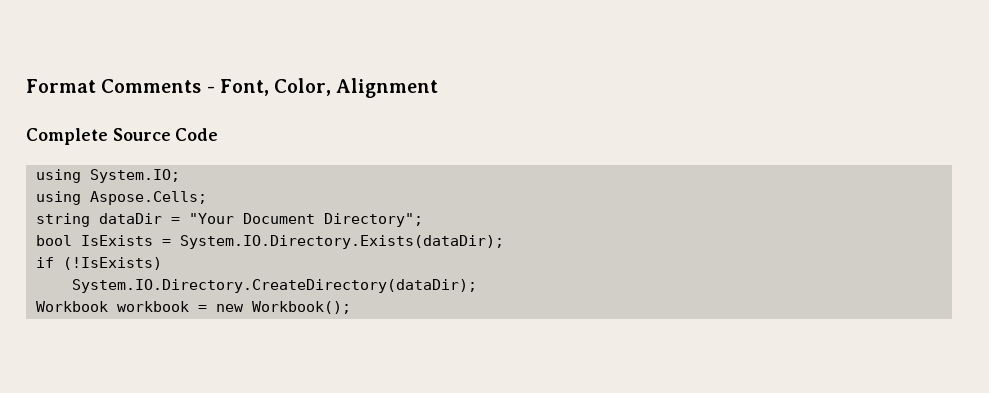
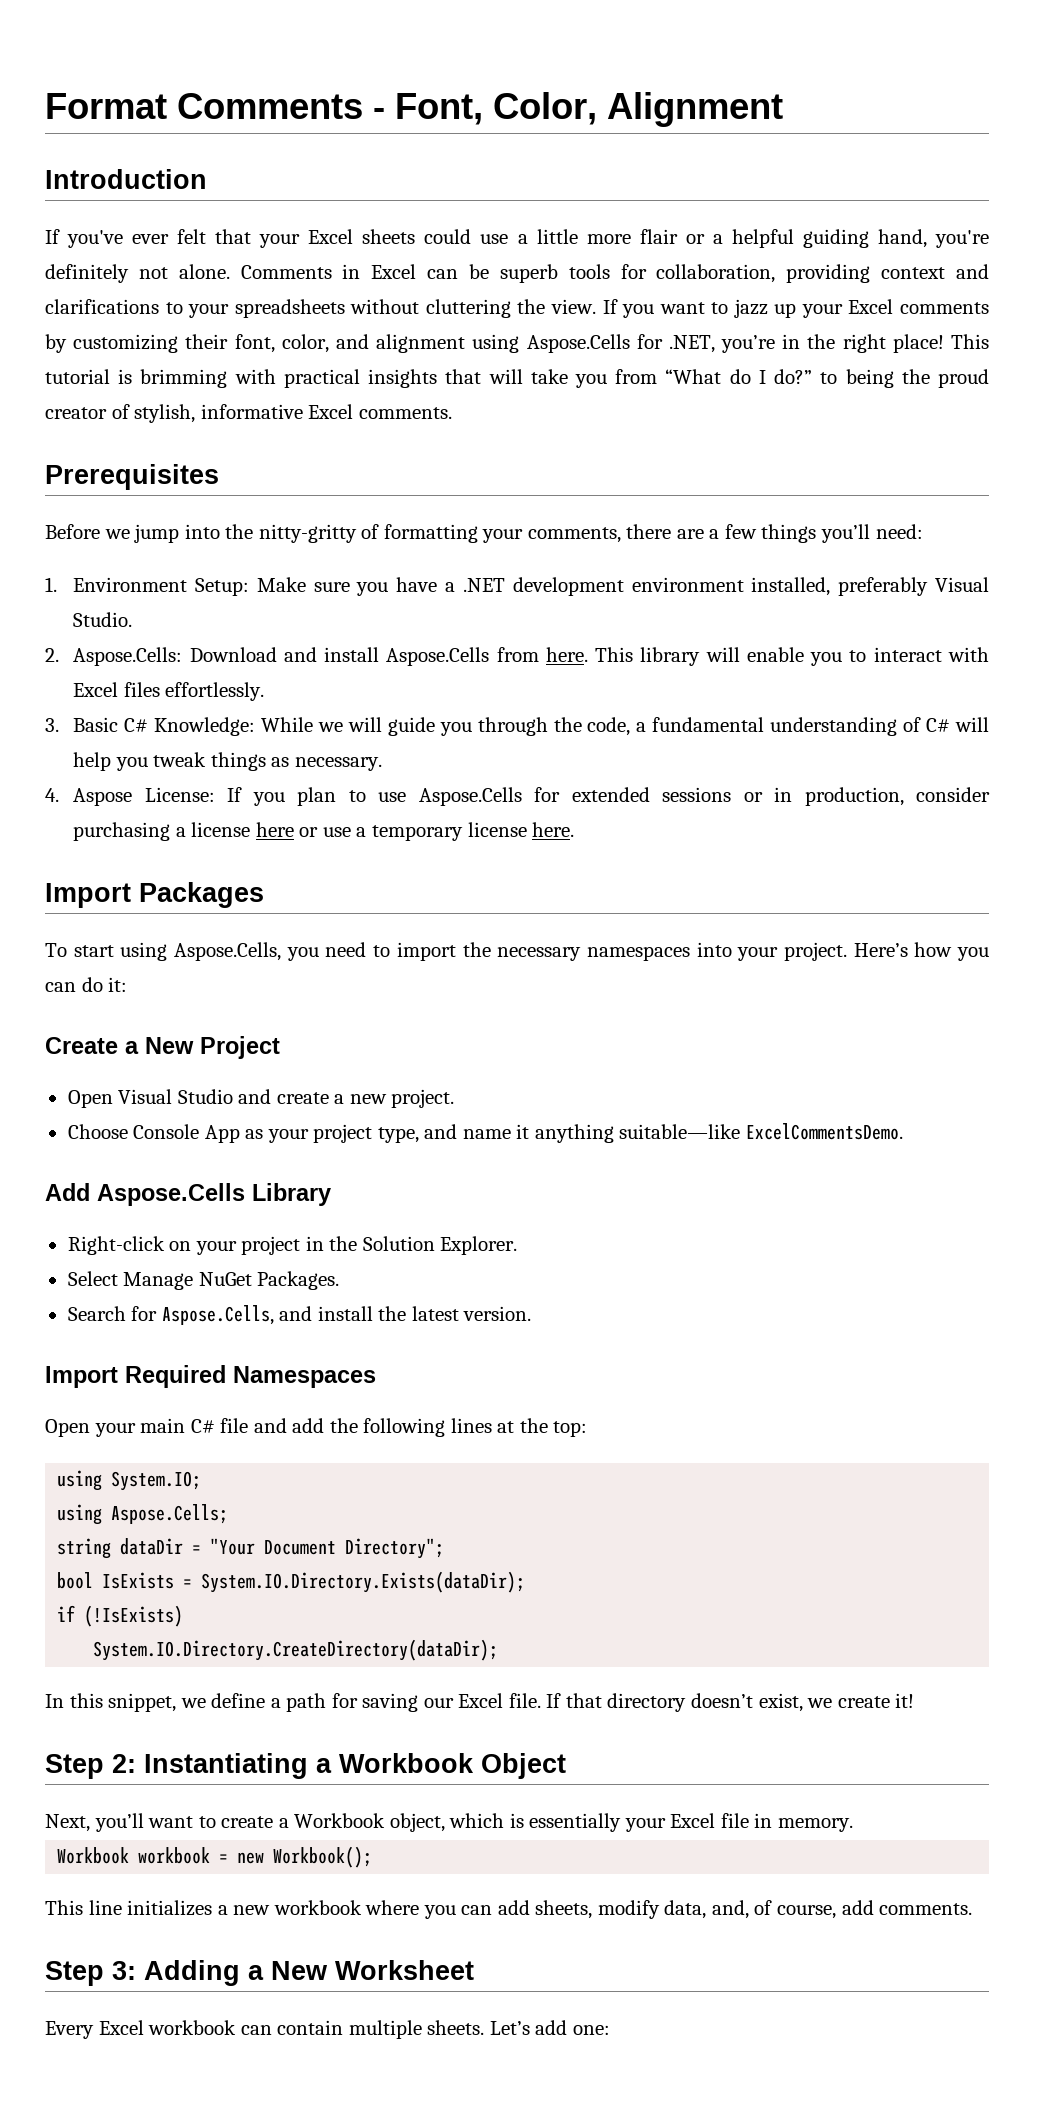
- Complete Source Code
+ Introduction
+ If you've ever felt that your Excel sheets could use a little more flair or a helpful guiding hand, you're definitely not alone. Comments in Excel can be superb tools for collaboration, providing context and clarifications to your spreadsheets without cluttering the view. If you want to jazz up your Excel comments by customizing their font, color, and alignment using Aspose.Cells for .NET, you’re in the right place! This tutorial is brimming with practical insights that will take you from “What do I do?” to being the proud creator of stylish, informative Excel comments.
+ Prerequisites
+ Before we jump into the nitty-gritty of formatting your comments, there are a few things you’ll need:
+ 1. Environment Setup: Make sure you have a .NET development environment installed, preferably Visual Studio.
+ 2. Aspose.Cells: Download and install Aspose.Cells from here. This library will enable you to interact with Excel files effortlessly.
+ 3. Basic C# Knowledge: While we will guide you through the code, a fundamental understanding of C# will help you tweak things as necessary.
+ 4. Aspose License: If you plan to use Aspose.Cells for extended sessions or in production, consider purchasing a license here or use a temporary license here.
+ Import Packages
+ To start using Aspose.Cells, you need to import the necessary namespaces into your project. Here’s how you can do it:
+ Create a New Project
+ Open Visual Studio and create a new project.
+ Choose Console App as your project type, and name it anything suitable—like ExcelCommentsDemo.
+ Add Aspose.Cells Library
+ Right-click on your project in the Solution Explorer.
+ Select Manage NuGet Packages.
+ Search for Aspose.Cells, and install the latest version.
+ Import Required Namespaces
+ Open your main C# file and add the following lines at the top:
+ In this snippet, we define a path for saving our Excel file. If that directory doesn’t exist, we create it!
+ Step 2: Instantiating a Workbook Object
+ Next, you’ll want to create a Workbook object, which is essentially your Excel file in memory.
+ This line initializes a new workbook where you can add sheets, modify data, and, of course, add comments.
+ Step 3: Adding a New Worksheet
+ Every Excel workbook can contain multiple sheets. Let’s add one:

